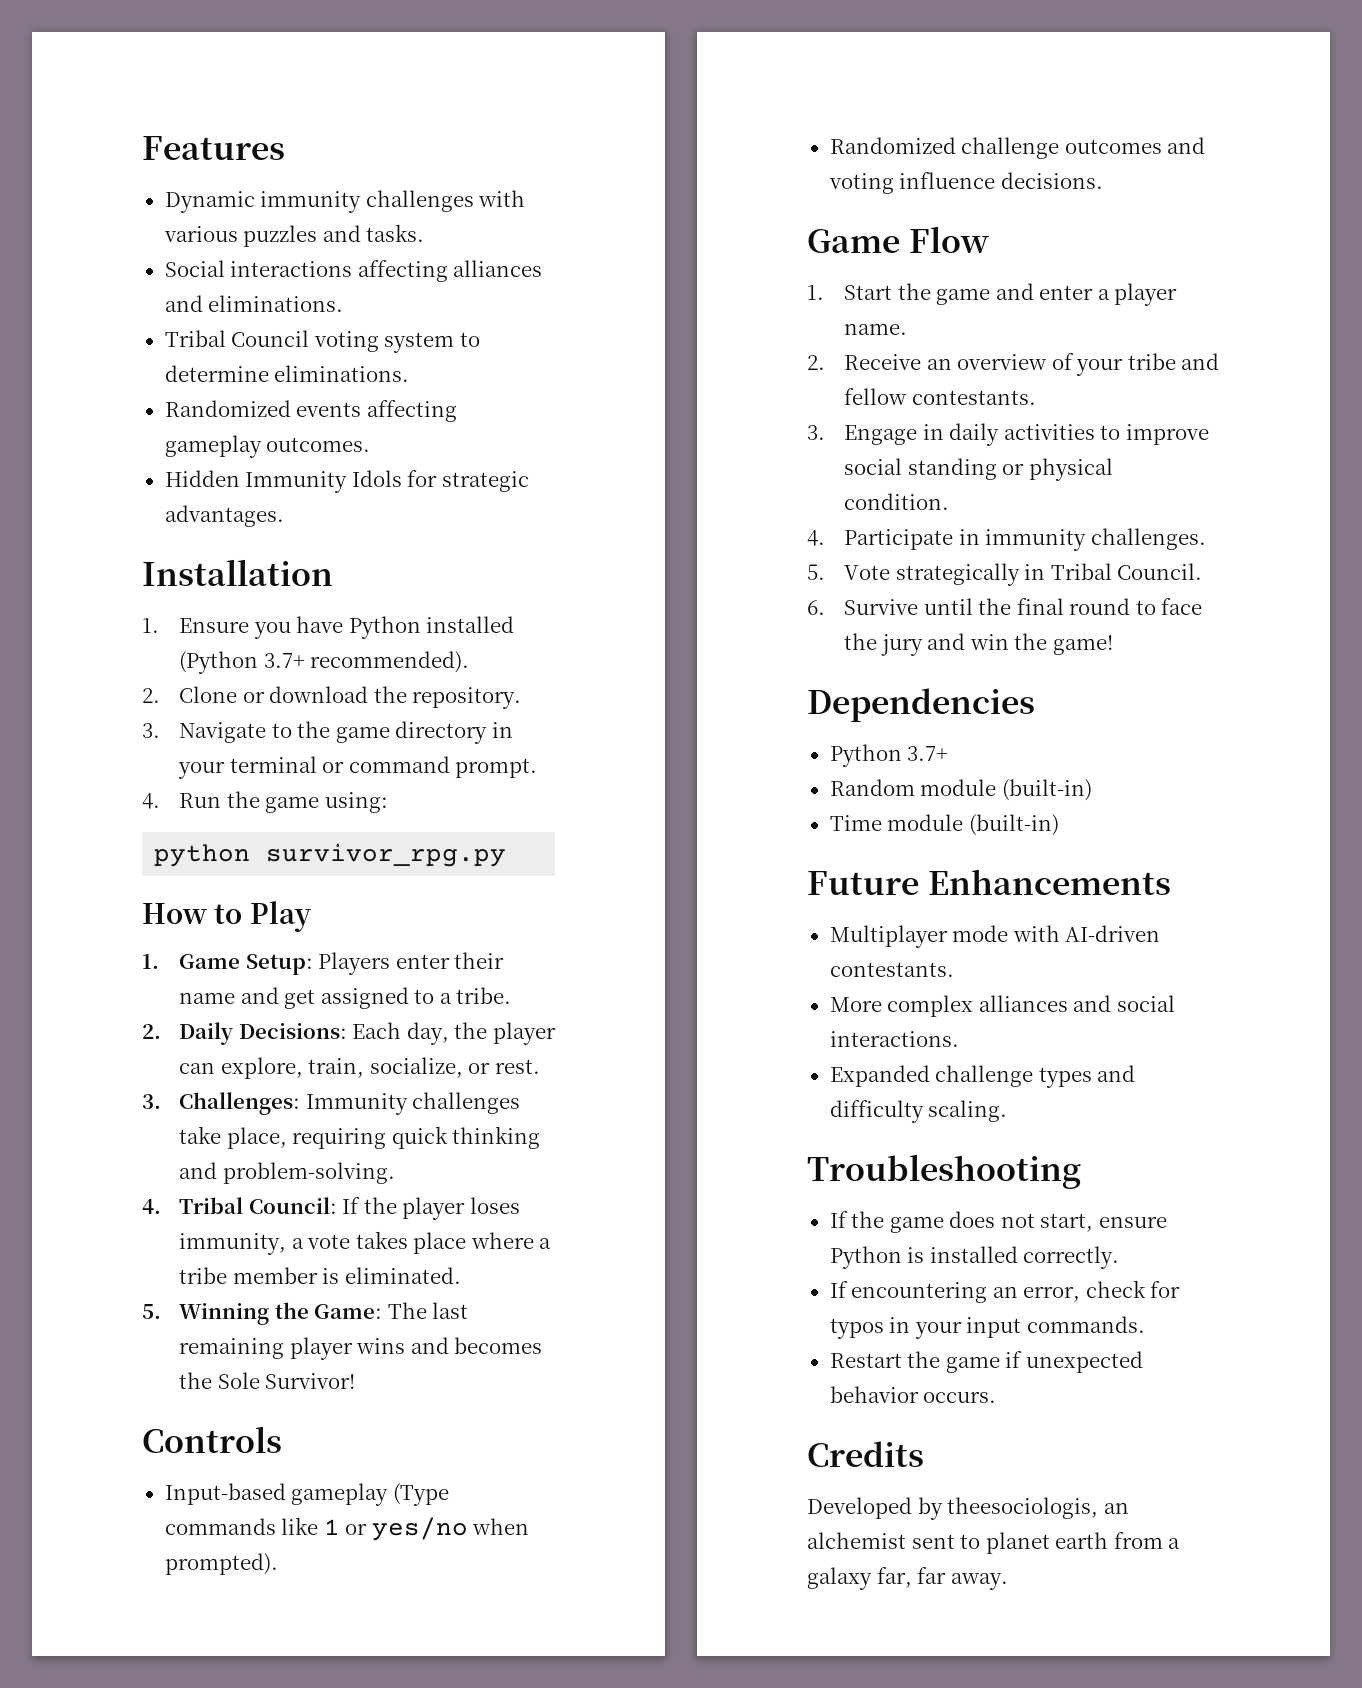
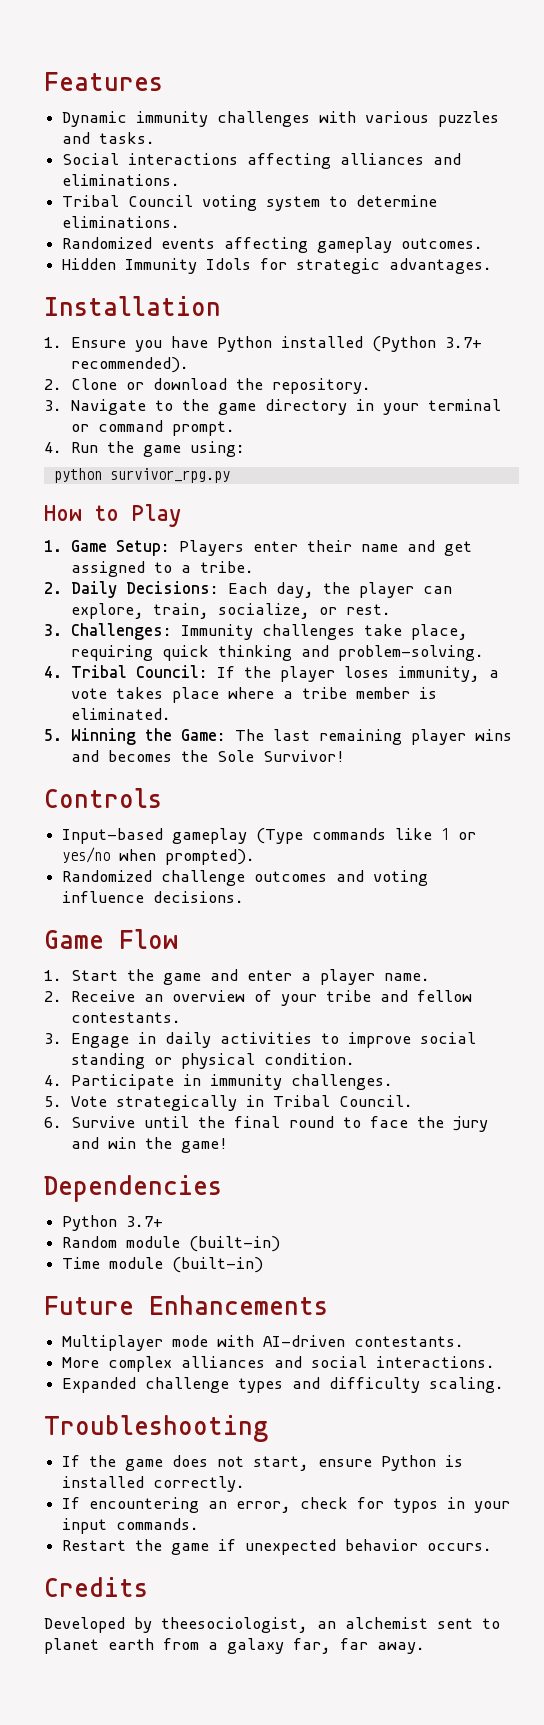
- Developed by theesociologis, an alchemist sent to planet earth from a galaxy far, far away.
+ Developed by theesociologist, an alchemist sent to planet earth from a galaxy far, far away.

